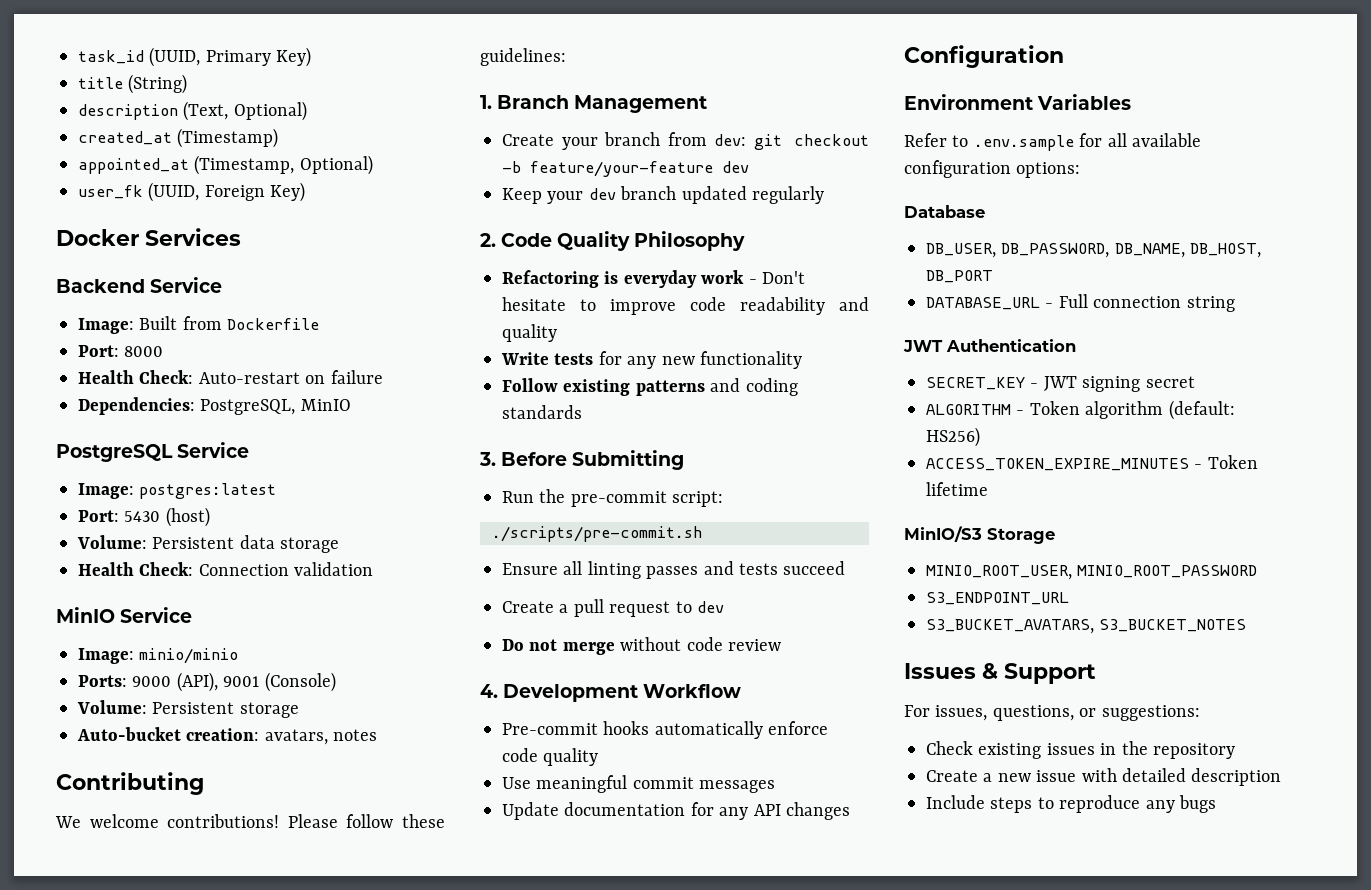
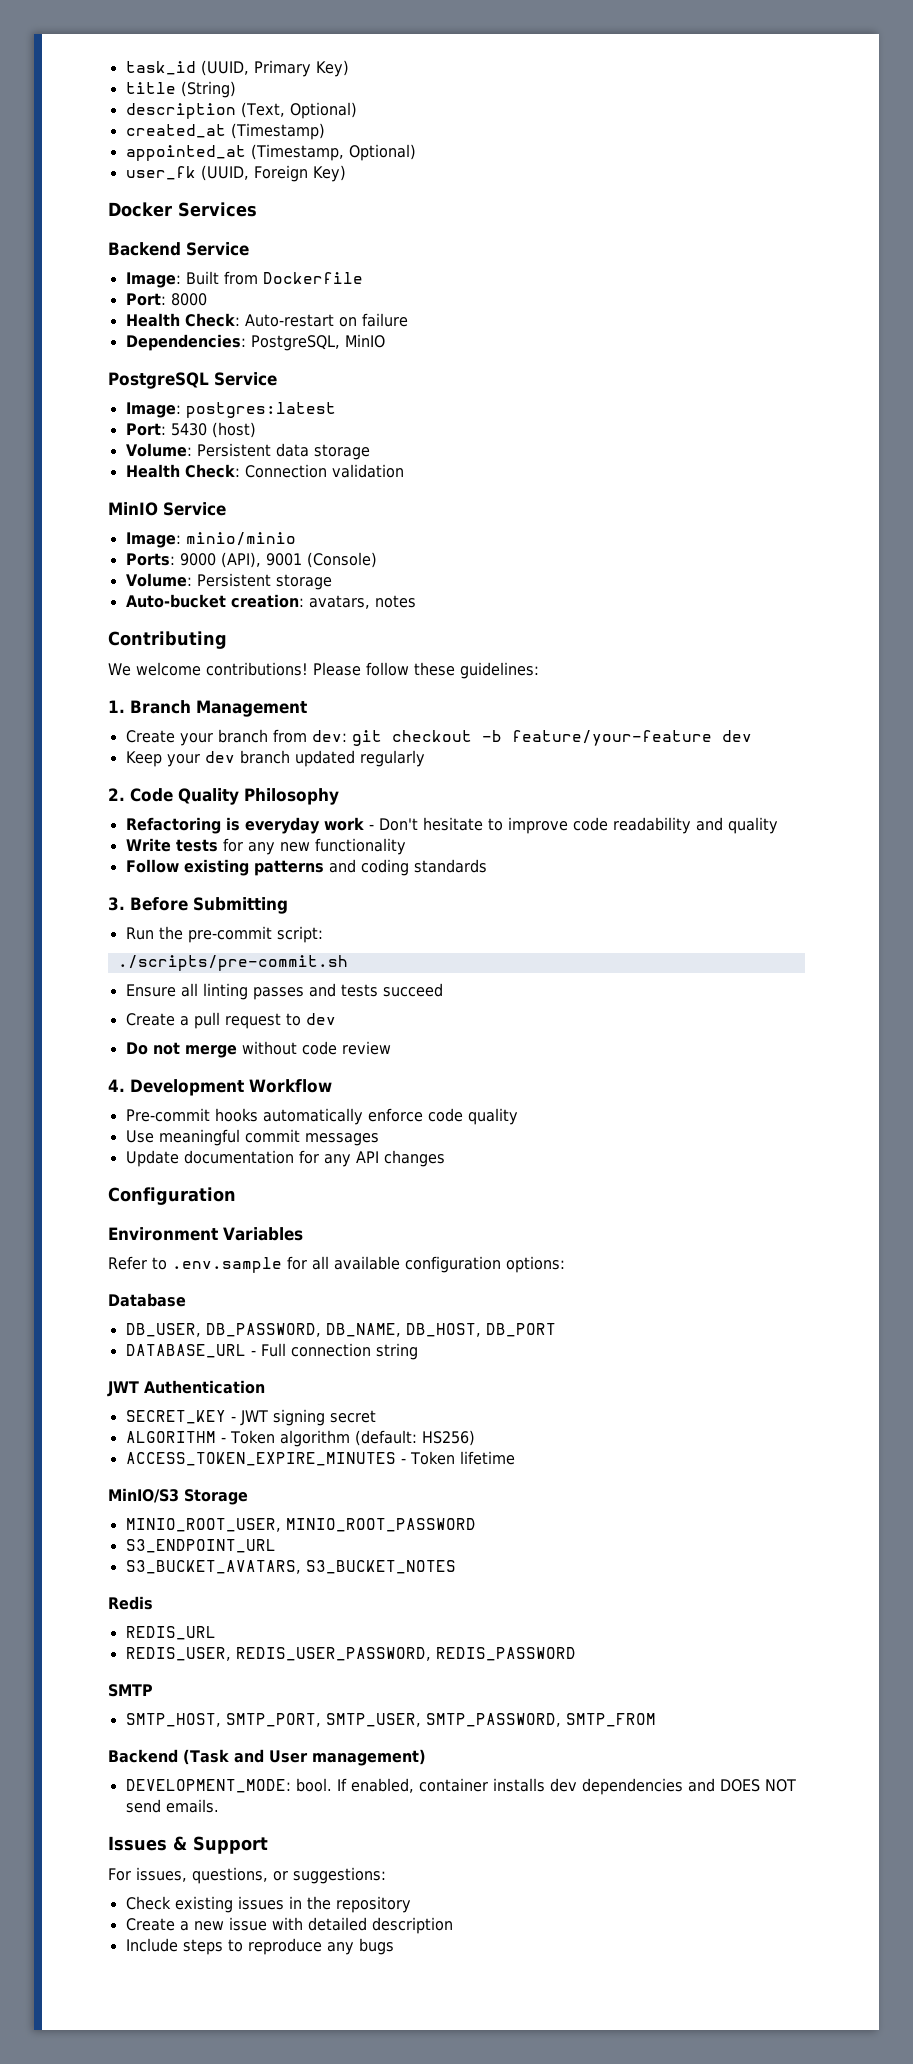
+ Redis
+ REDIS_URL
+ REDIS_USER, REDIS_USER_PASSWORD, REDIS_PASSWORD
+ SMTP
+ SMTP_HOST, SMTP_PORT, SMTP_USER, SMTP_PASSWORD, SMTP_FROM
+ Backend (Task and User management)
+ DEVELOPMENT_MODE: bool. If enabled, container installs dev dependencies and DOES NOT send emails.

